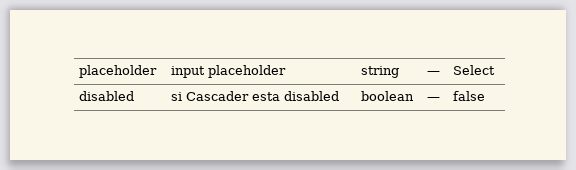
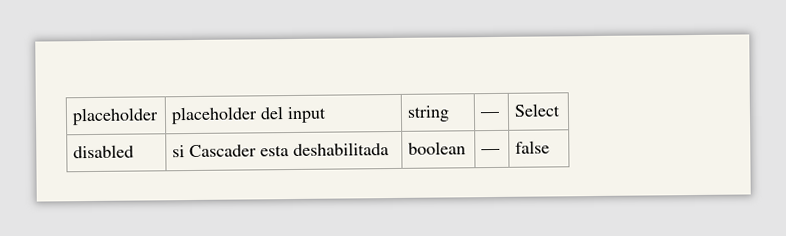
- placeholder | input placeholder | string | — | Select
+ placeholder | placeholder del input | string | — | Select
- disabled | si Cascader esta disabled | boolean | — | false
+ disabled | si Cascader esta deshabilitada | boolean | — | false

